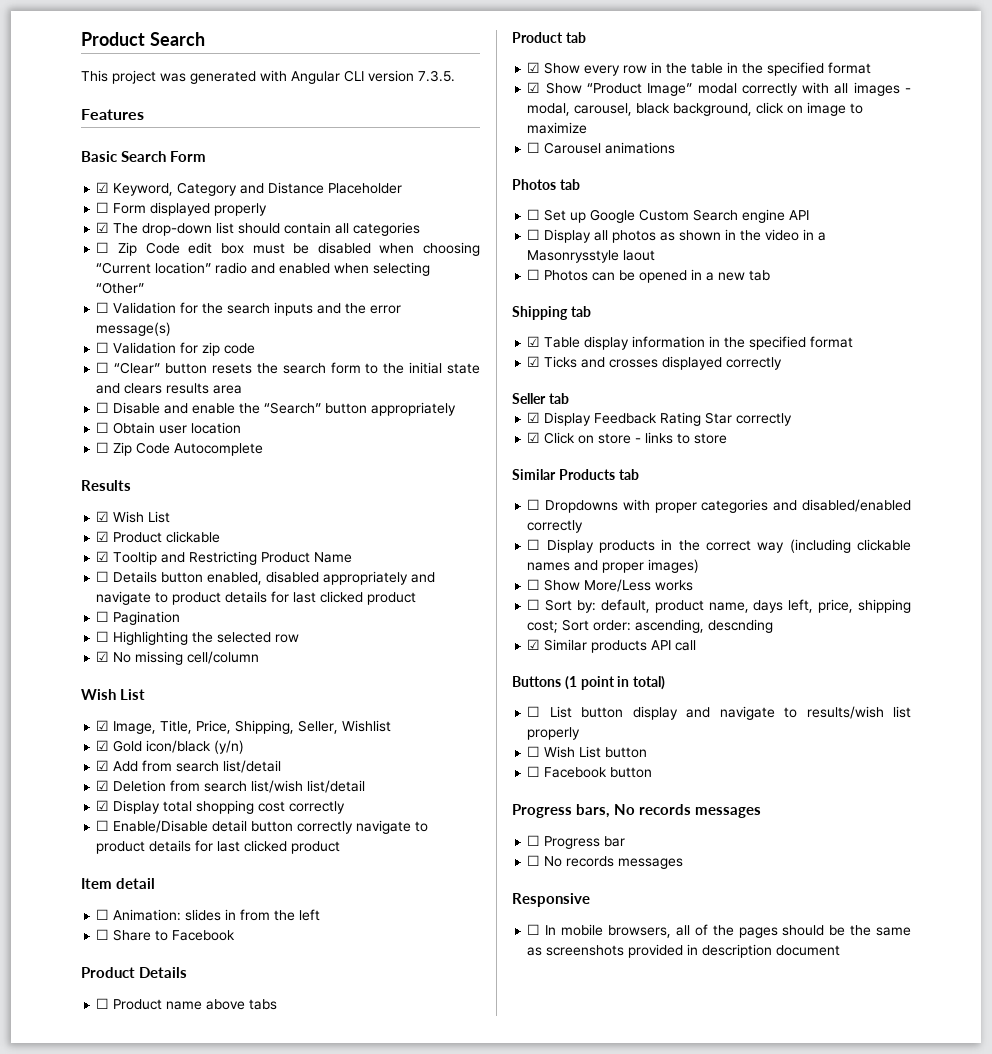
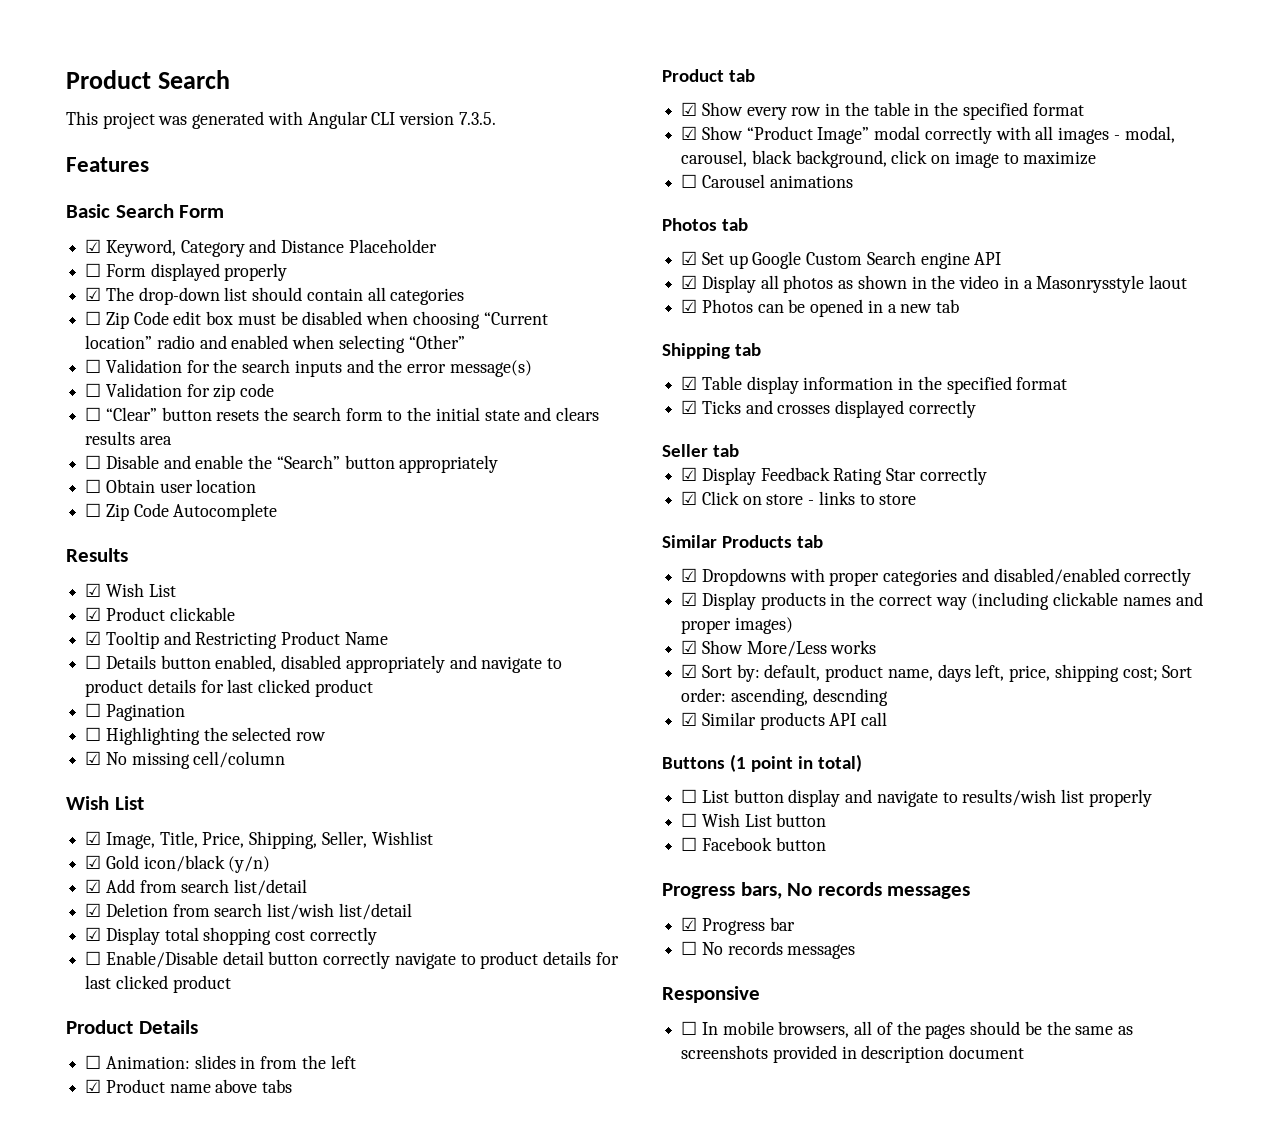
- Item detail
+ Product Details
- ☐ Share to Facebook
- Product Details
- ☐ Product name above tabs
+ ☑ Product name above tabs
- ☐ Set up Google Custom Search engine API
+ ☑ Set up Google Custom Search engine API
- ☐ Display all photos as shown in the video in a Masonrysstyle laout
+ ☑ Display all photos as shown in the video in a Masonrysstyle laout
- ☐ Photos can be opened in a new tab
+ ☑ Photos can be opened in a new tab
- ☐ Dropdowns with proper categories and disabled/enabled correctly
+ ☑ Dropdowns with proper categories and disabled/enabled correctly
- ☐ Display products in the correct way (including clickable names and proper images)
+ ☑ Display products in the correct way (including clickable names and proper images)
- ☐ Show More/Less works
+ ☑ Show More/Less works
- ☐ Sort by: default, product name, days left, price, shipping cost; Sort order: ascending, descnding
+ ☑ Sort by: default, product name, days left, price, shipping cost; Sort order: ascending, descnding
- ☐ Progress bar
+ ☑ Progress bar

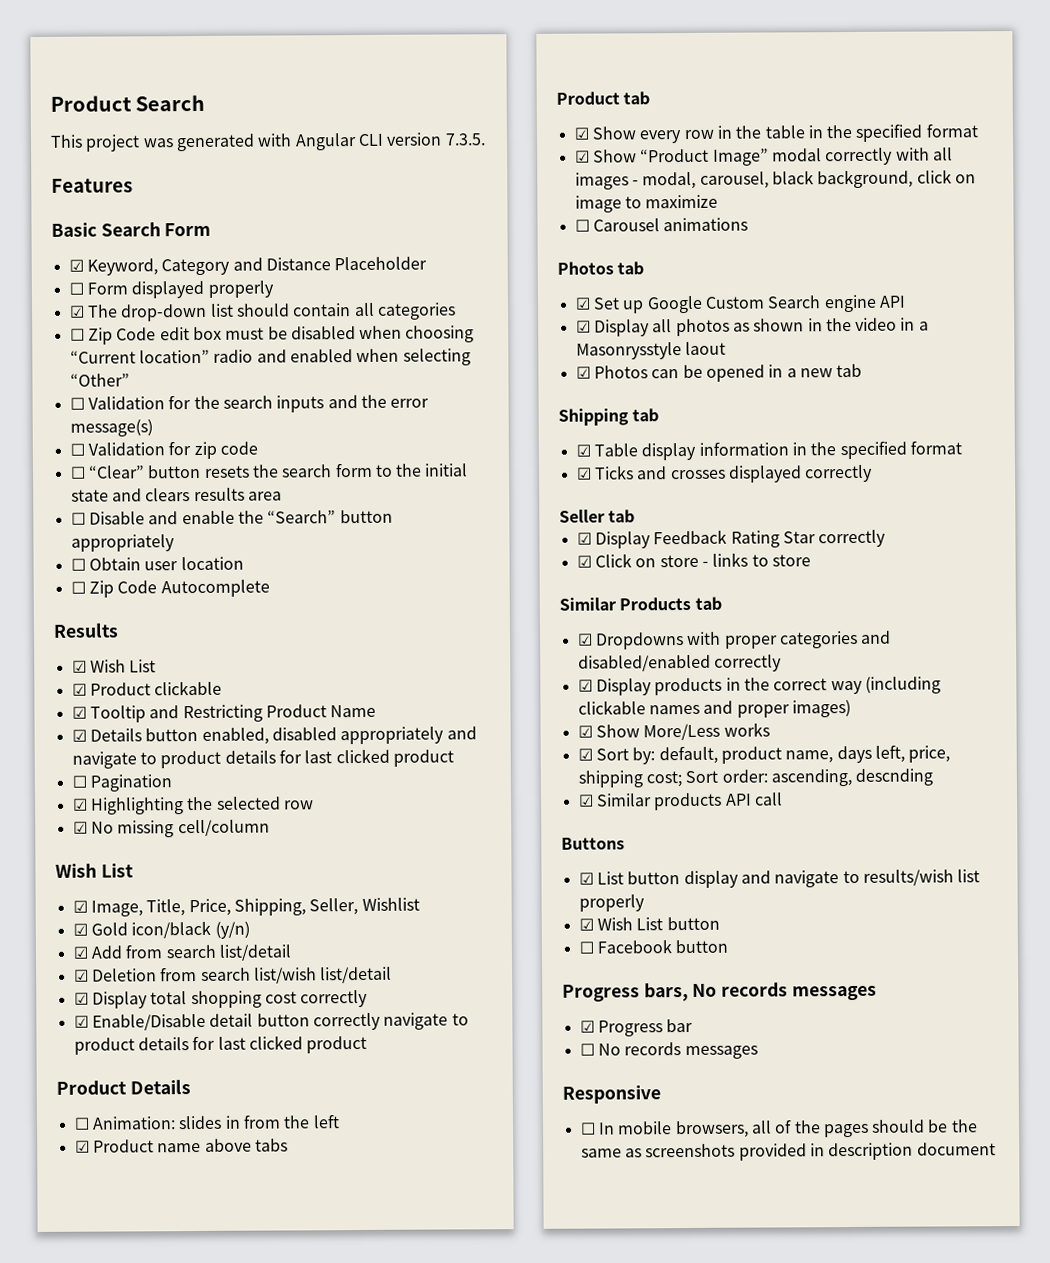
- ☐ Details button enabled, disabled appropriately and navigate to product details for last clicked product
+ ☑ Details button enabled, disabled appropriately and navigate to product details for last clicked product
- ☐ Highlighting the selected row
+ ☑ Highlighting the selected row
- ☐ Enable/Disable detail button correctly navigate to product details for last clicked product
+ ☑ Enable/Disable detail button correctly navigate to product details for last clicked product
- Buttons (1 point in total)
- ☐ List button display and navigate to results/wish list properly
+ Buttons
+ ☑ List button display and navigate to results/wish list properly
- ☐ Wish List button
+ ☑ Wish List button

